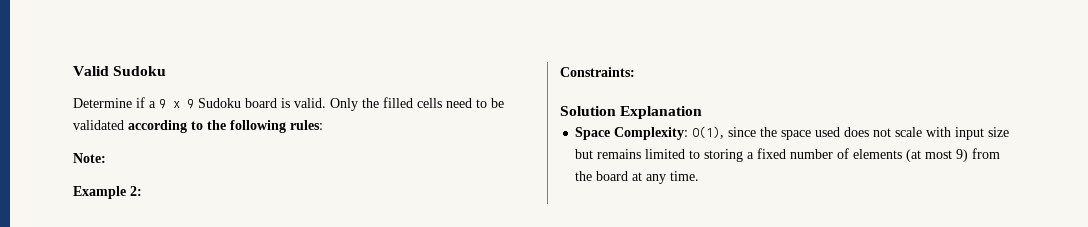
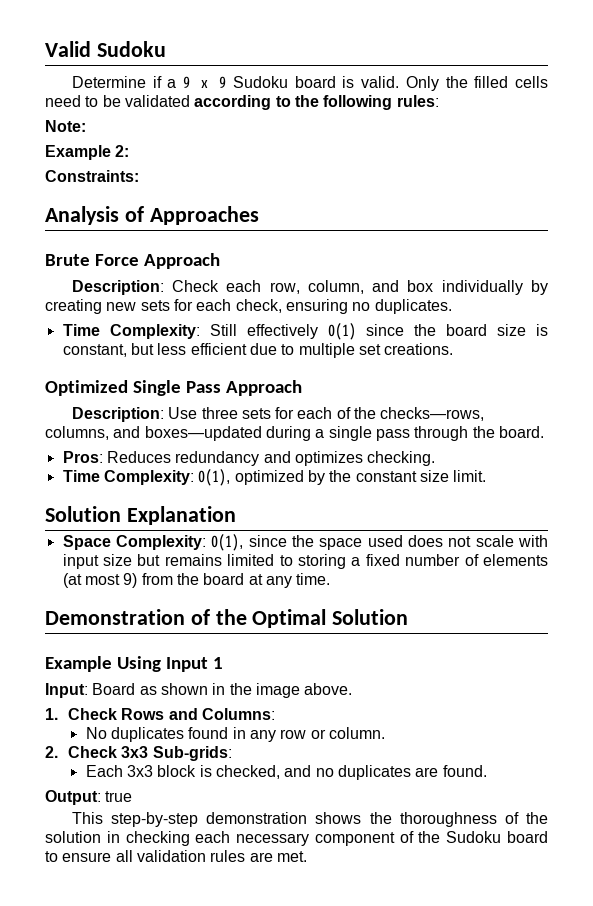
+ Analysis of Approaches
+ Brute Force Approach
+ Description: Check each row, column, and box individually by creating new sets for each check, ensuring no duplicates.
+ Time Complexity: Still effectively O(1) since the board size is constant, but less efficient due to multiple set creations.
+ Optimized Single Pass Approach
+ Description: Use three sets for each of the checks—rows, columns, and boxes—updated during a single pass through the board.
+ Pros: Reduces redundancy and optimizes checking.
+ Time Complexity: O(1), optimized by the constant size limit.
+ Demonstration of the Optimal Solution
+ Example Using Input 1
+ Input: Board as shown in the image above.
+ 1. Check Rows and Columns:
+ No duplicates found in any row or column.
+ 2. Check 3x3 Sub-grids:
+ Each 3x3 block is checked, and no duplicates are found.
+ Output: true
+ This step-by-step demonstration shows the thoroughness of the solution in checking each necessary component of the Sudoku board to ensure all validation rules are met.

